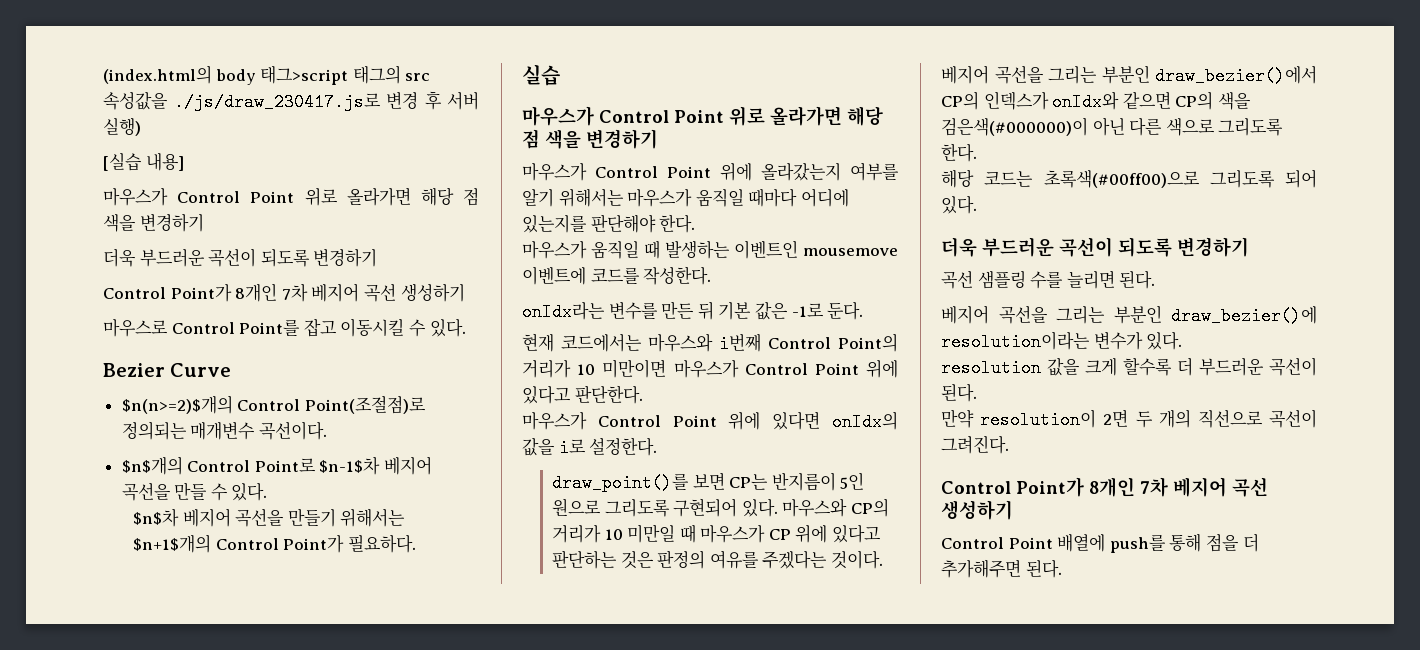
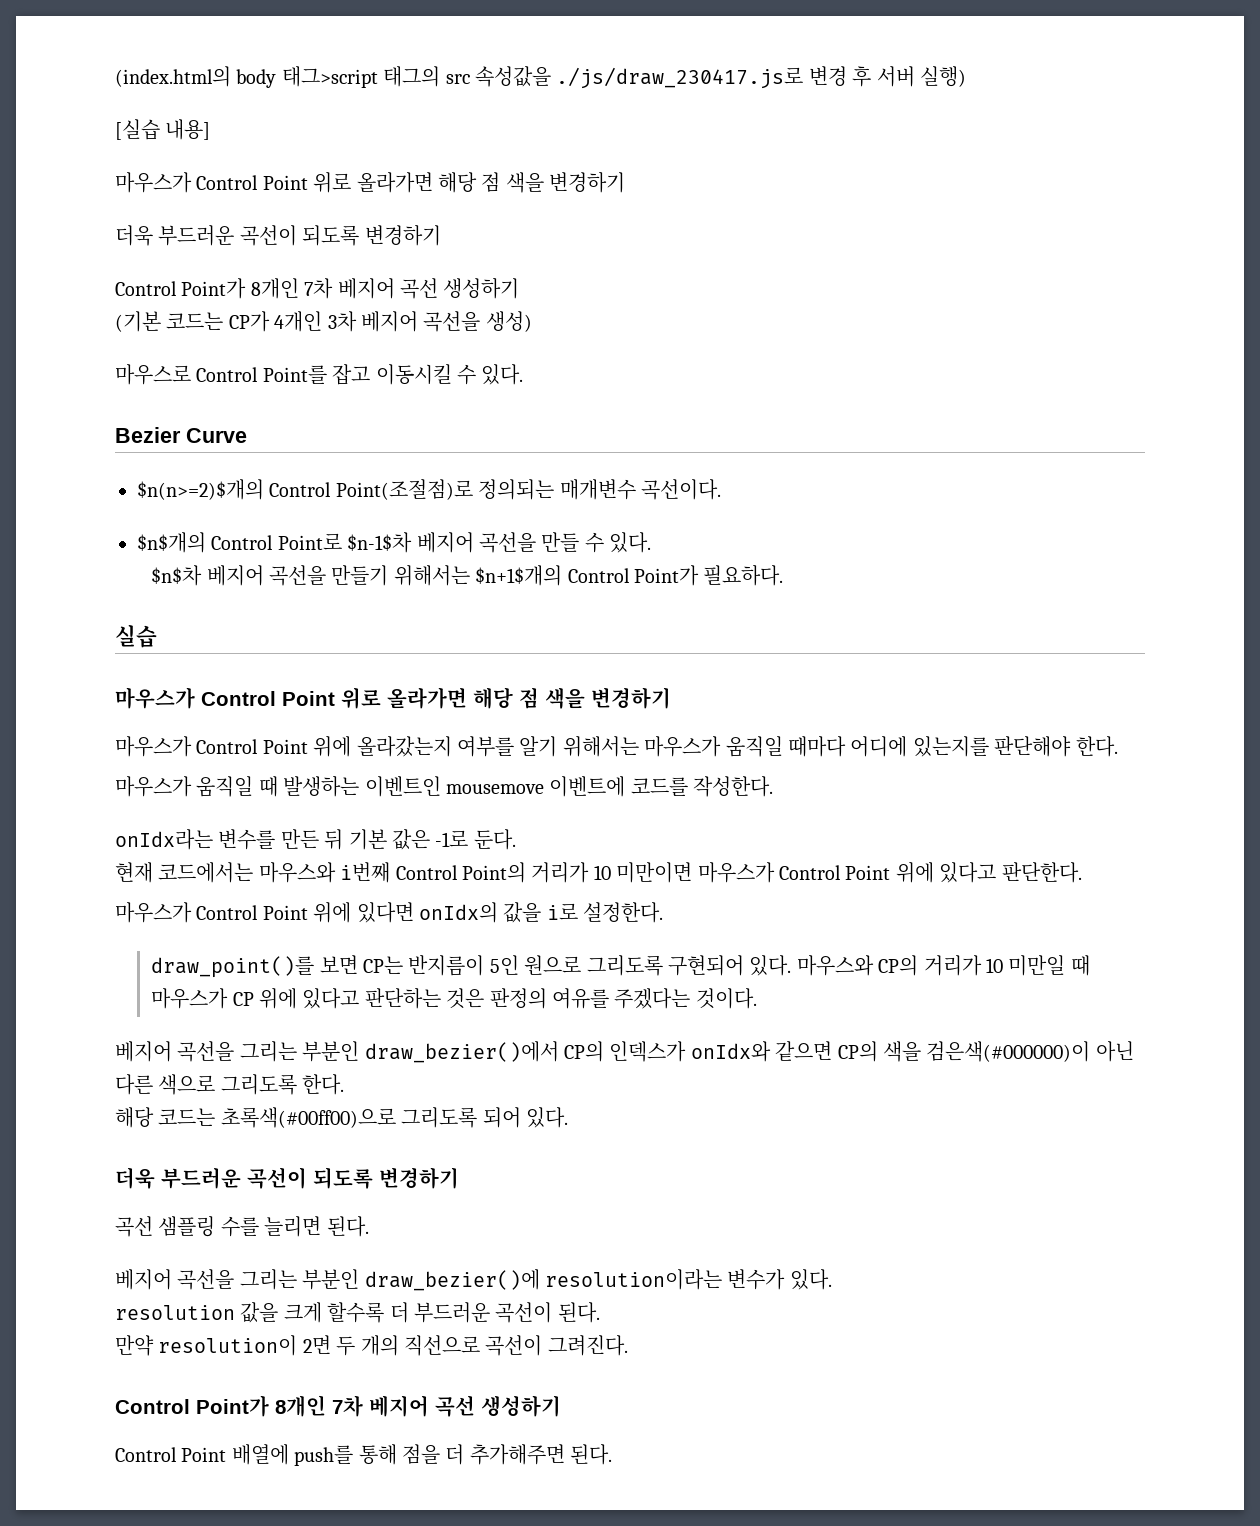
+ (기본 코드는 CP가 4개인 3차 베지어 곡선을 생성)

